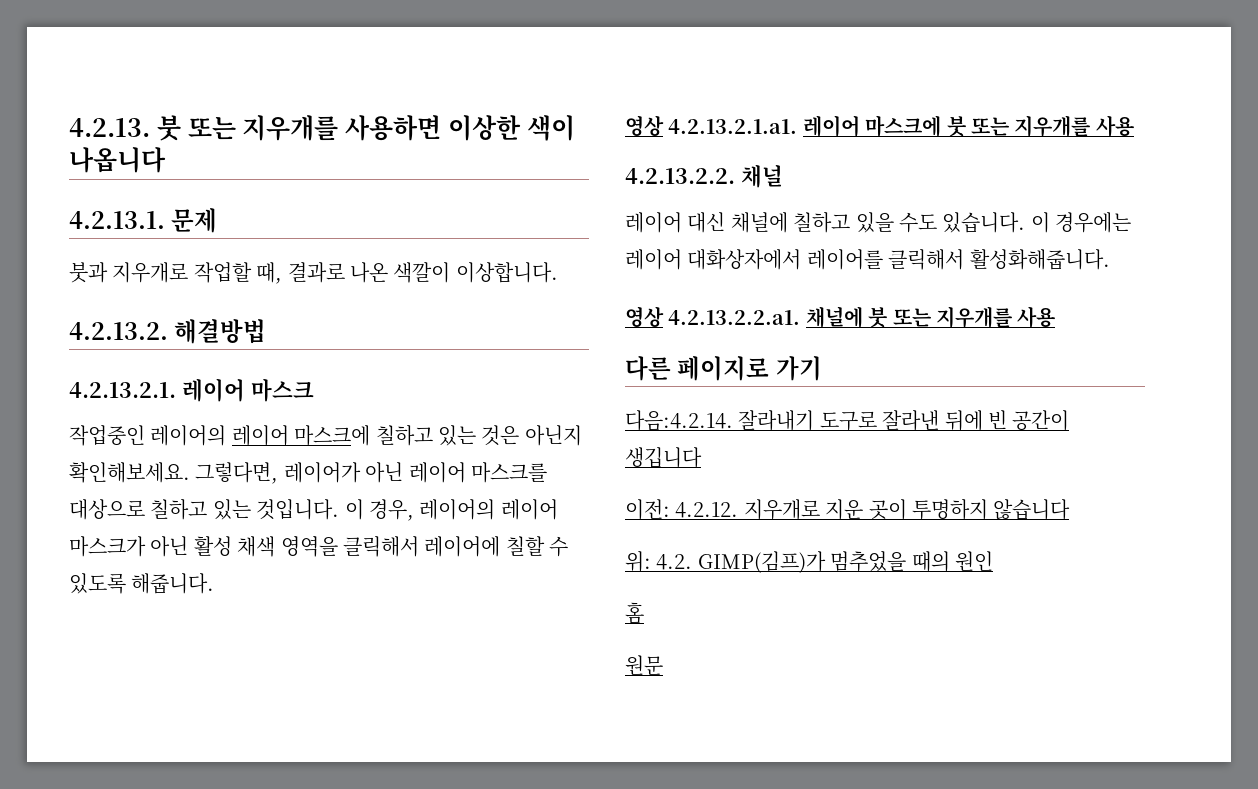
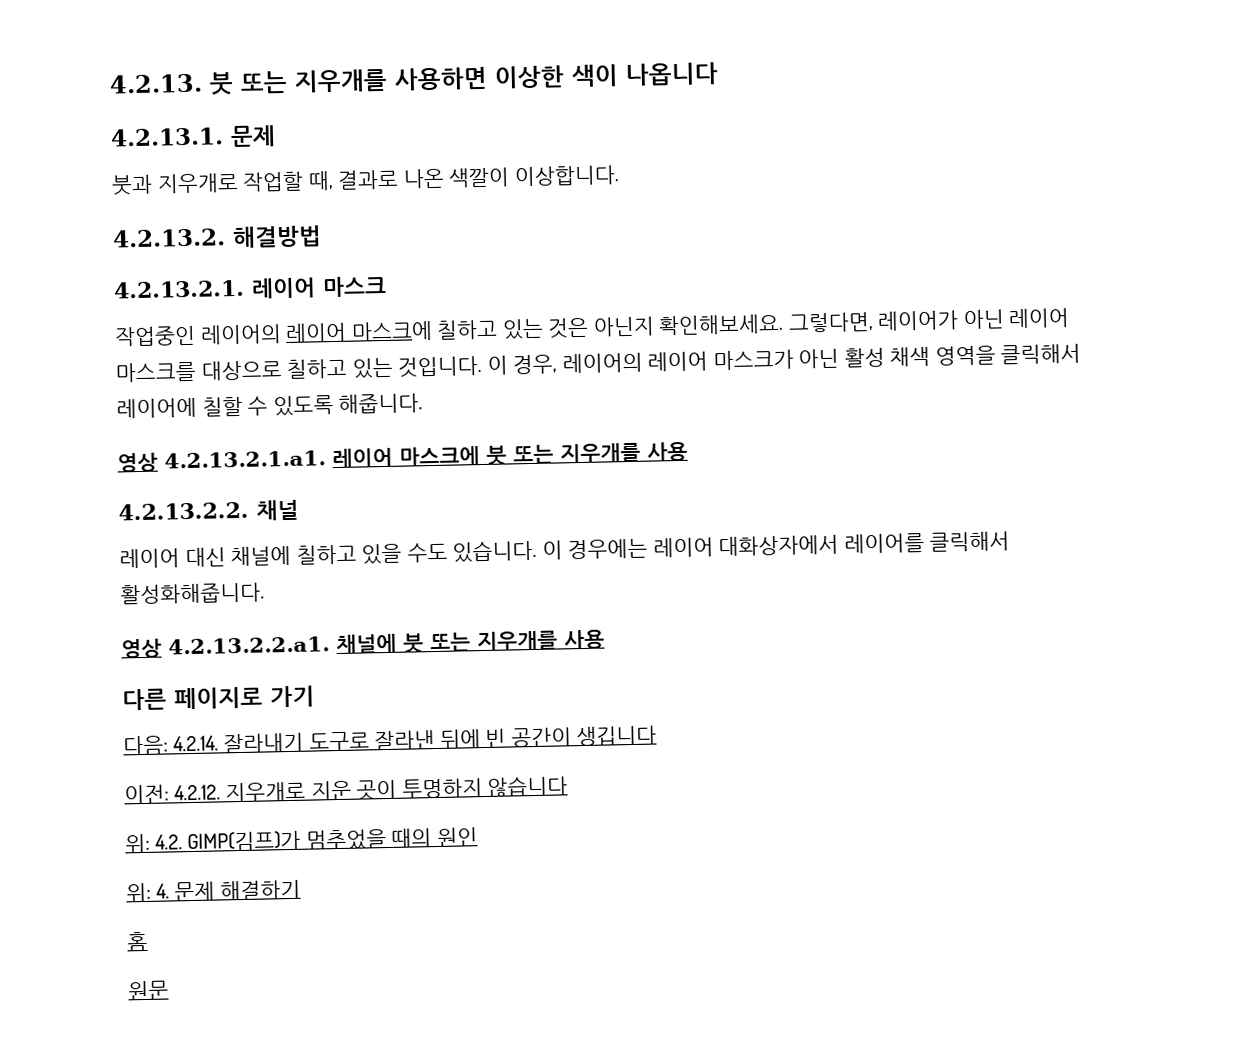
- 다음:4.2.14. 잘라내기 도구로 잘라낸 뒤에 빈 공간이 생깁니다
+ 다음: 4.2.14. 잘라내기 도구로 잘라낸 뒤에 빈 공간이 생깁니다
+ 위: 4. 문제 해결하기

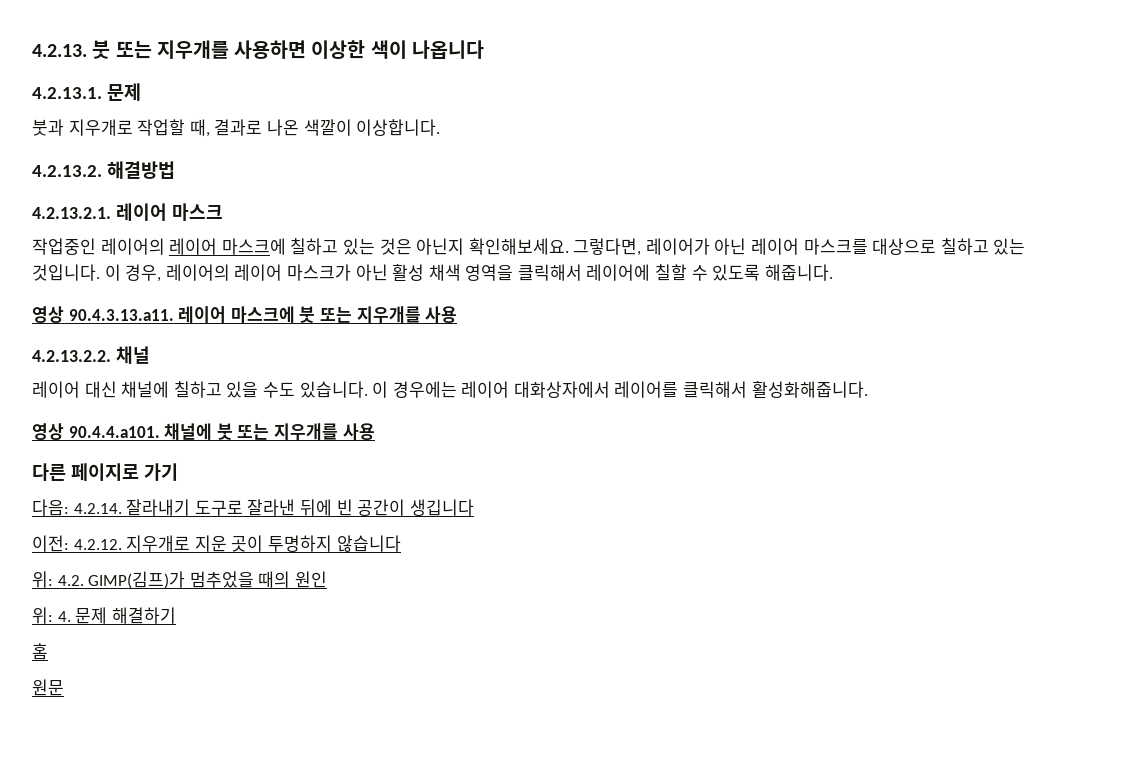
- 영상 4.2.13.2.1.a1. 레이어 마스크에 붓 또는 지우개를 사용
+ 영상 90.4.3.13.a11. 레이어 마스크에 붓 또는 지우개를 사용
- 영상 4.2.13.2.2.a1. 채널에 붓 또는 지우개를 사용
+ 영상 90.4.4.a101. 채널에 붓 또는 지우개를 사용

